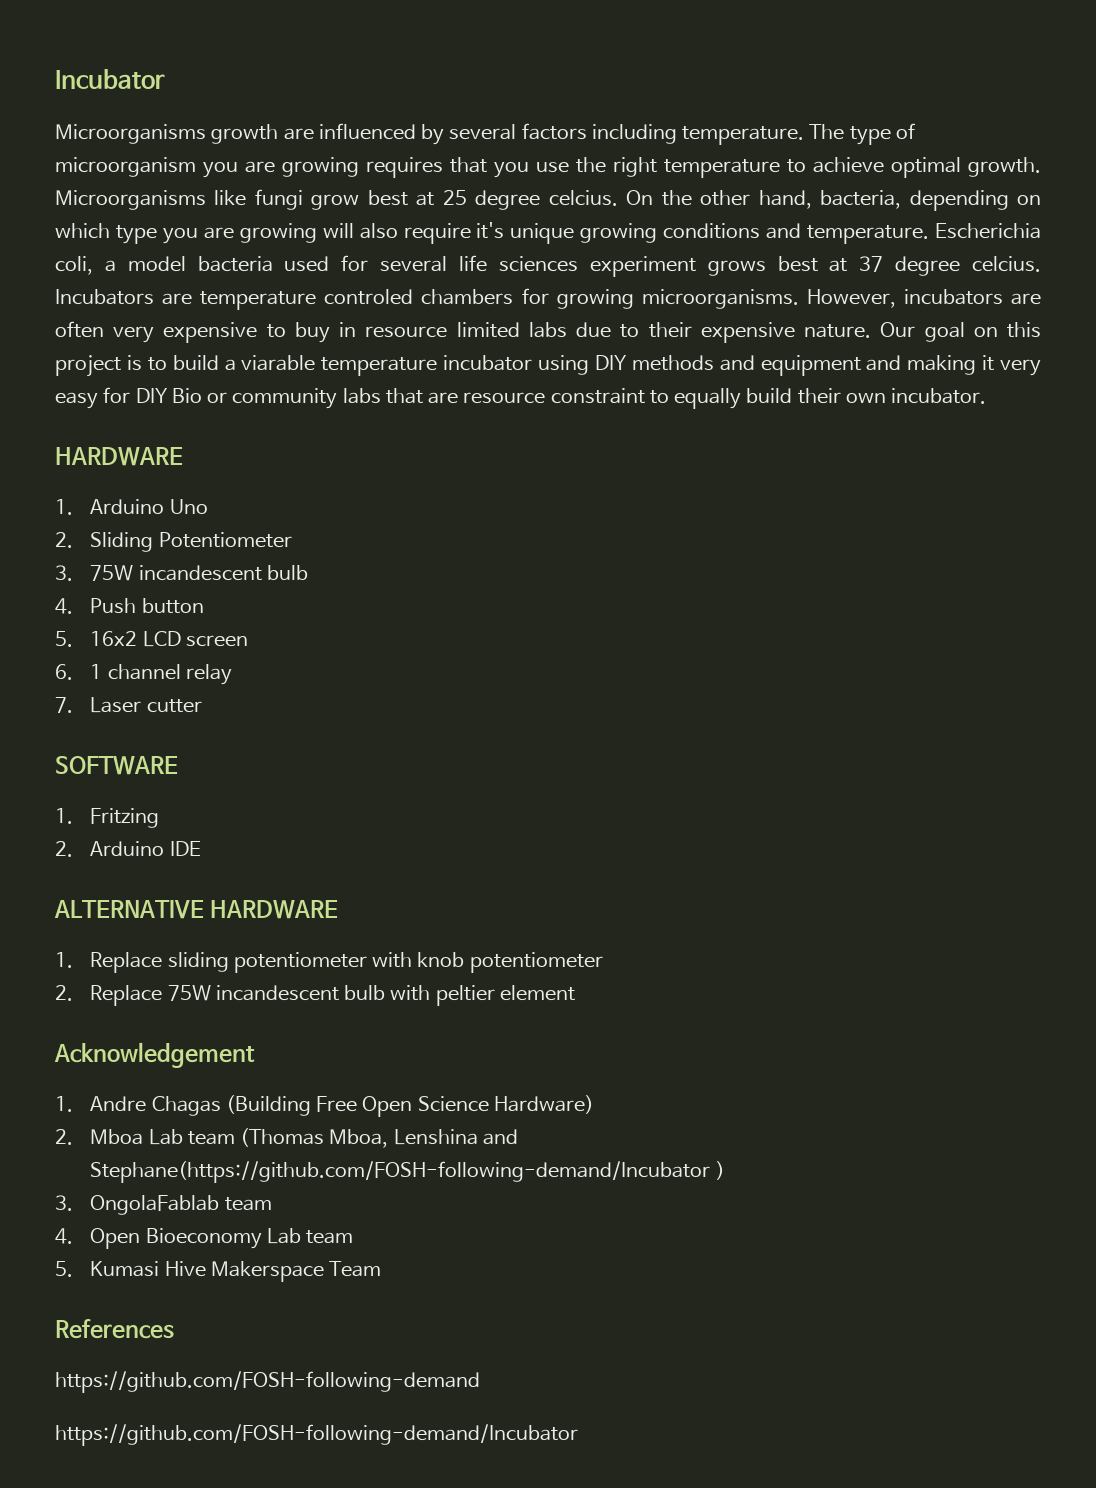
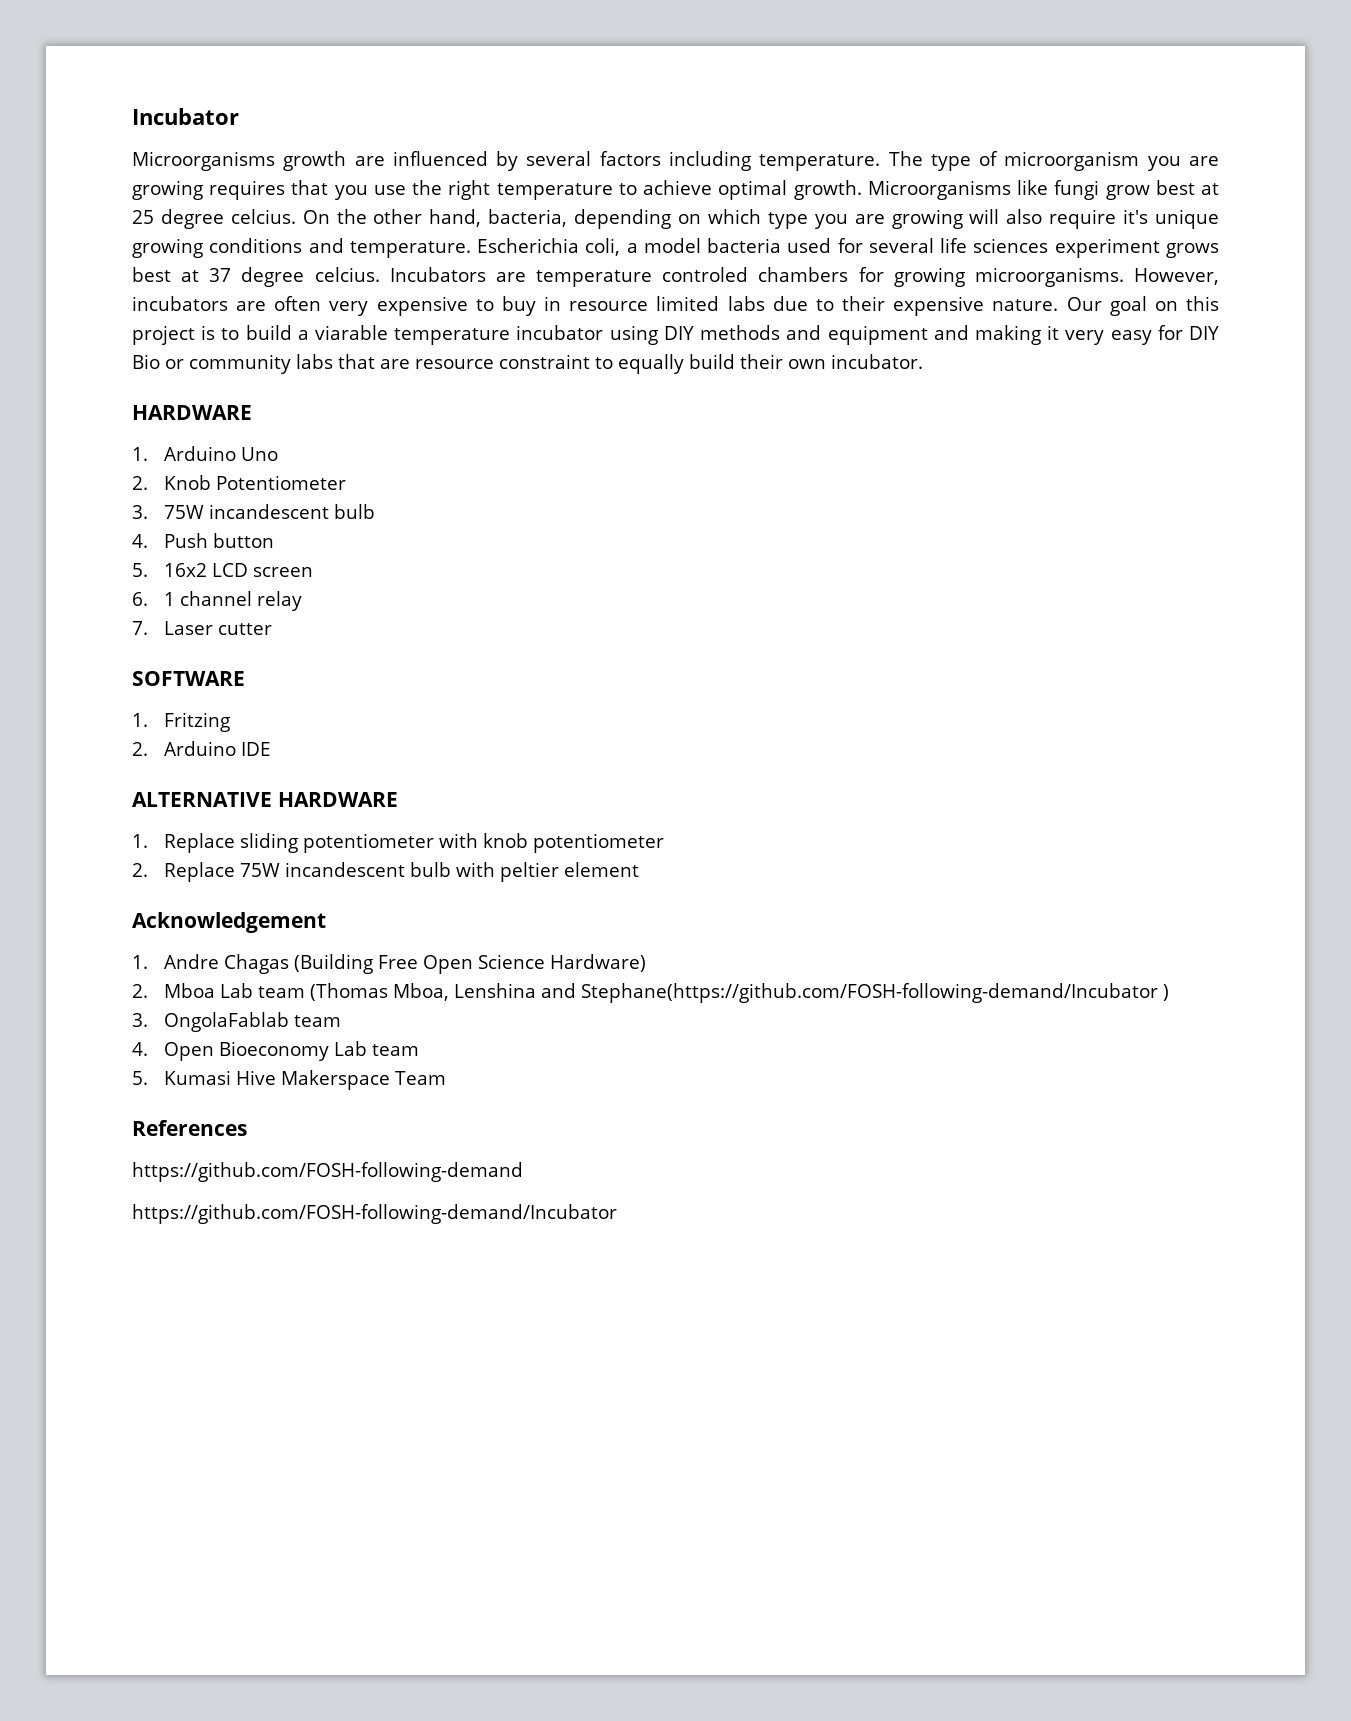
- 2. Sliding Potentiometer
+ 2. Knob Potentiometer

